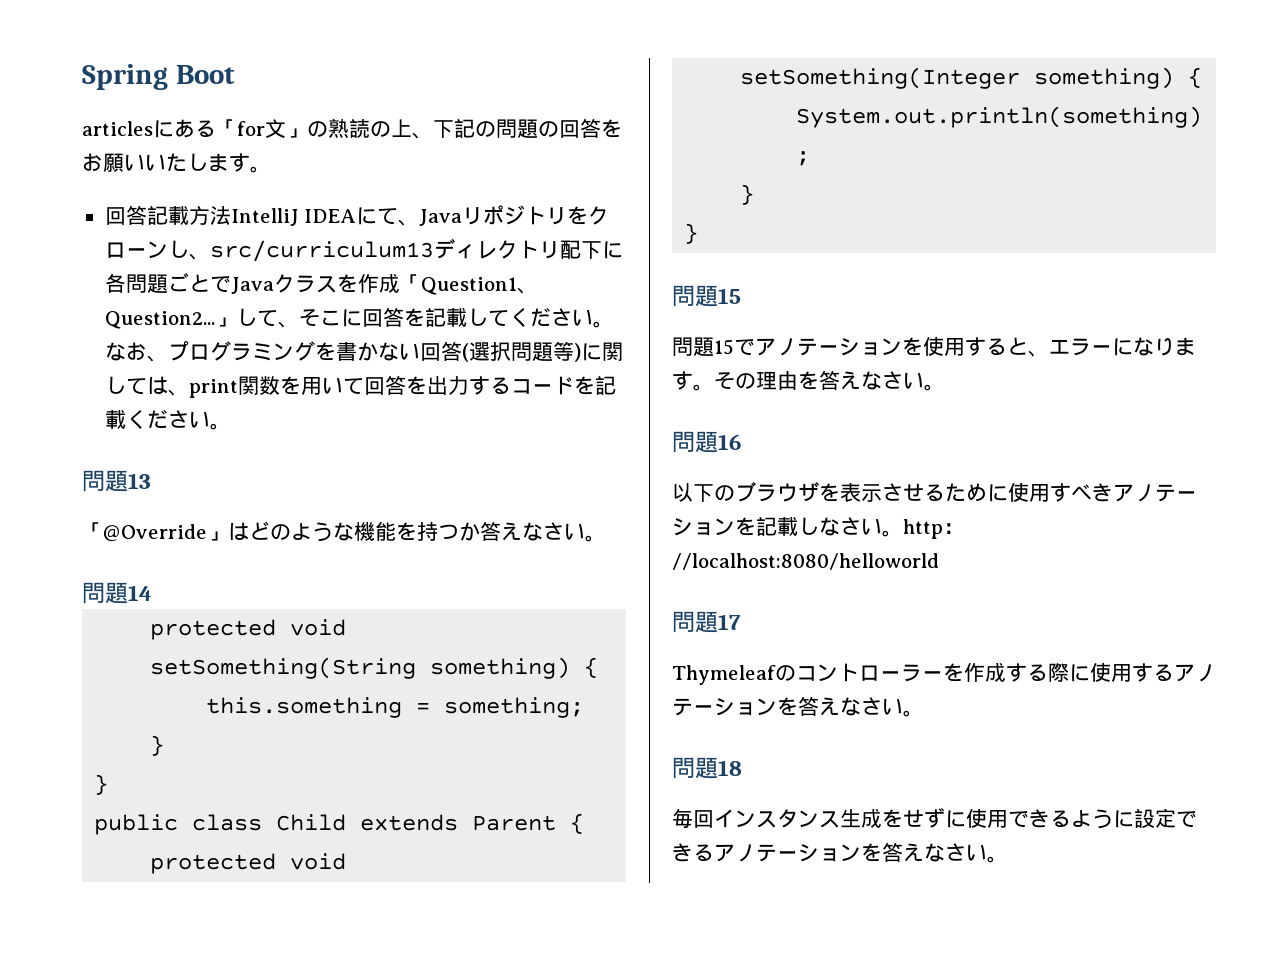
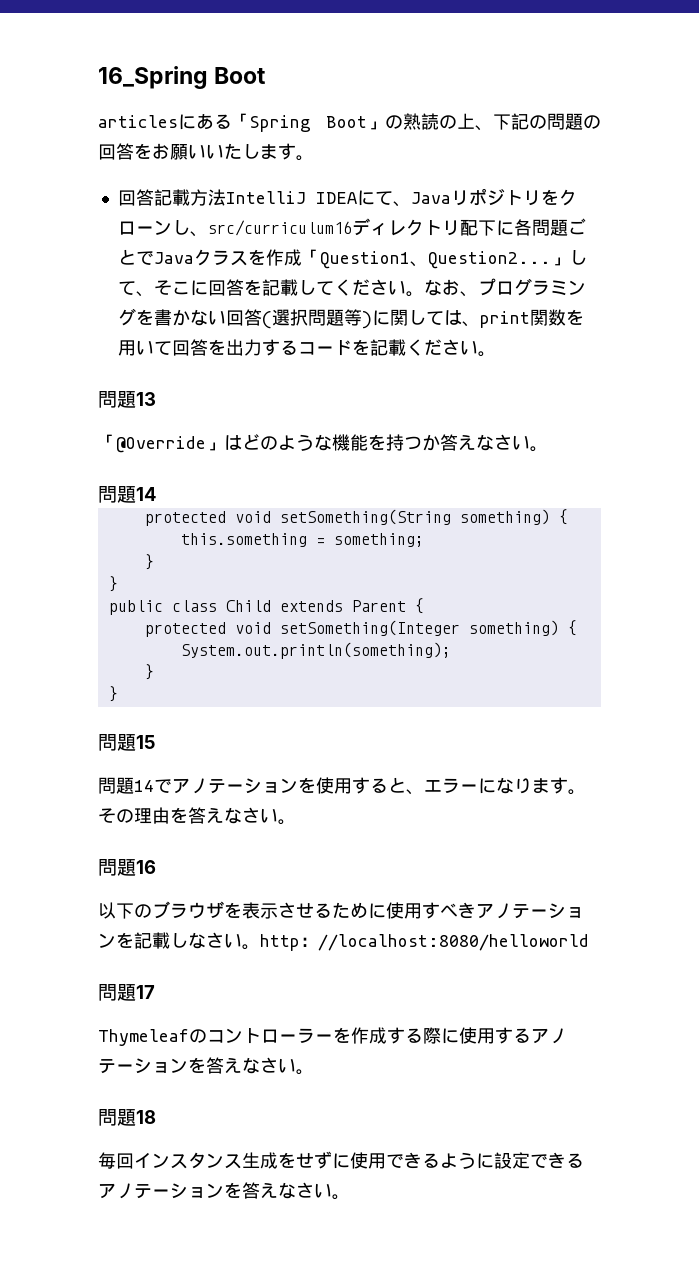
- Spring Boot
+ 16_Spring Boot
- articlesにある「for文」の熟読の上、下記の問題の回答をお願いいたします。
+ articlesにある「Spring Boot」の熟読の上、下記の問題の回答をお願いいたします。
- 回答記載方法IntelliJ IDEAにて、Javaリポジトリをクローンし、src/curriculum13ディレクトリ配下に各問題ごとでJavaクラスを作成「Question1、Question2...」して、そこに回答を記載してください。
+ 回答記載方法IntelliJ IDEAにて、Javaリポジトリをクローンし、src/curriculum16ディレクトリ配下に各問題ごとでJavaクラスを作成「Question1、Question2...」して、そこに回答を記載してください。
- 問題15でアノテーションを使用すると、エラーになります。
+ 問題14でアノテーションを使用すると、エラーになります。

